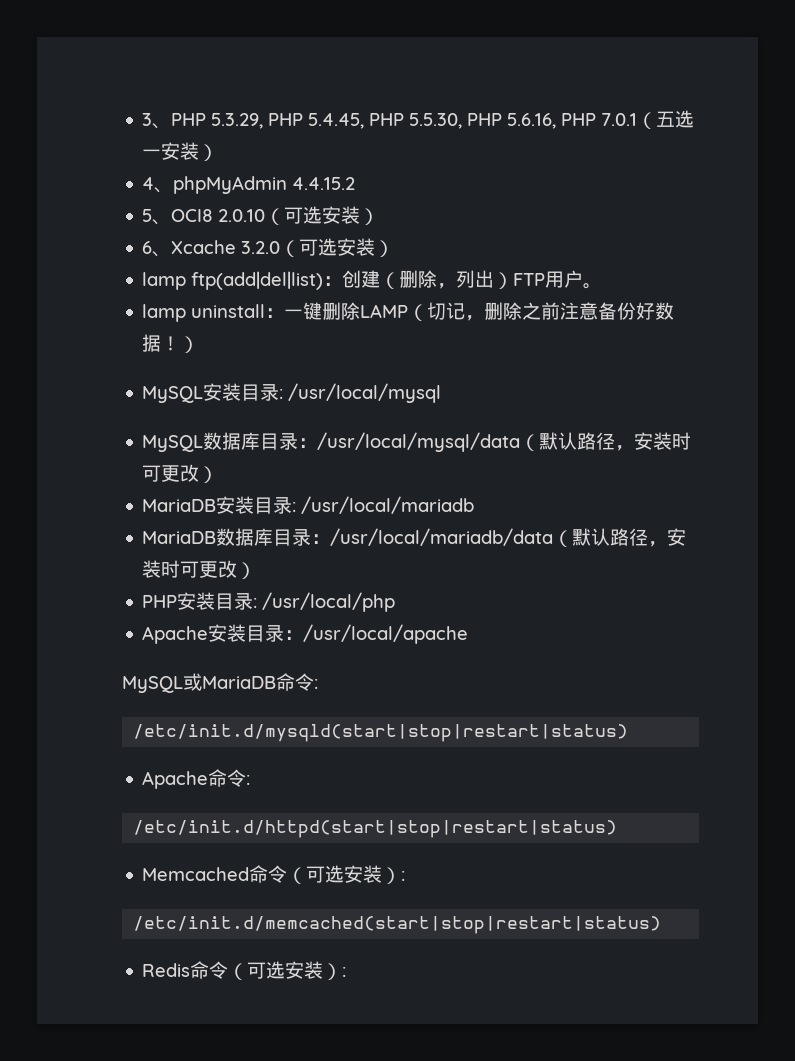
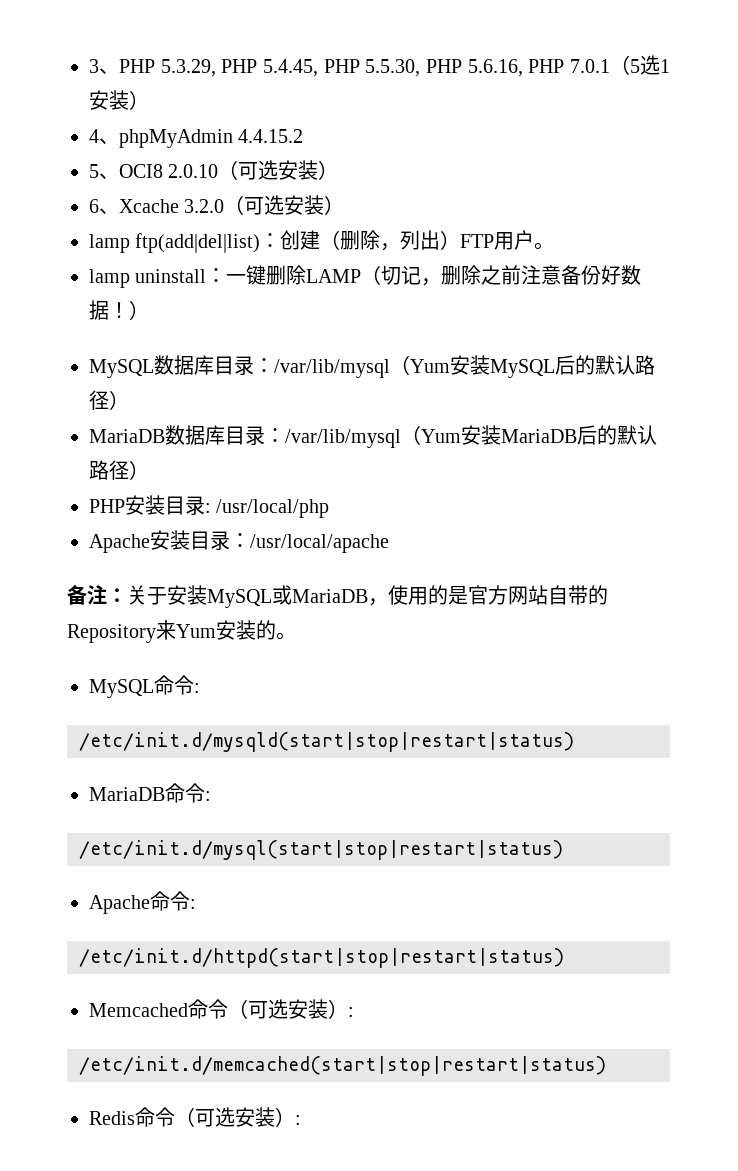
- 3、PHP 5.3.29, PHP 5.4.45, PHP 5.5.30, PHP 5.6.16, PHP 7.0.1（五选一安装）
+ 3、PHP 5.3.29, PHP 5.4.45, PHP 5.5.30, PHP 5.6.16, PHP 7.0.1（5选1安装）
- MySQL安装目录: /usr/local/mysql
- MySQL数据库目录：/usr/local/mysql/data（默认路径，安装时可更改）
- MariaDB安装目录: /usr/local/mariadb
- MariaDB数据库目录：/usr/local/mariadb/data（默认路径，安装时可更改）
+ MySQL数据库目录：/var/lib/mysql（Yum安装MySQL后的默认路径）
+ MariaDB数据库目录：/var/lib/mysql（Yum安装MariaDB后的默认路径）
- MySQL或MariaDB命令:
+ 备注：关于安装MySQL或MariaDB，使用的是官方网站自带的Repository来Yum安装的。
+ MySQL命令:
+ /etc/init.d/mysqld(start|stop|restart|status)
+ MariaDB命令:
- /etc/init.d/mysqld(start|stop|restart|status)
+ /etc/init.d/mysql(start|stop|restart|status)

